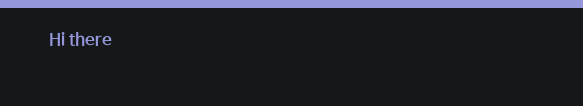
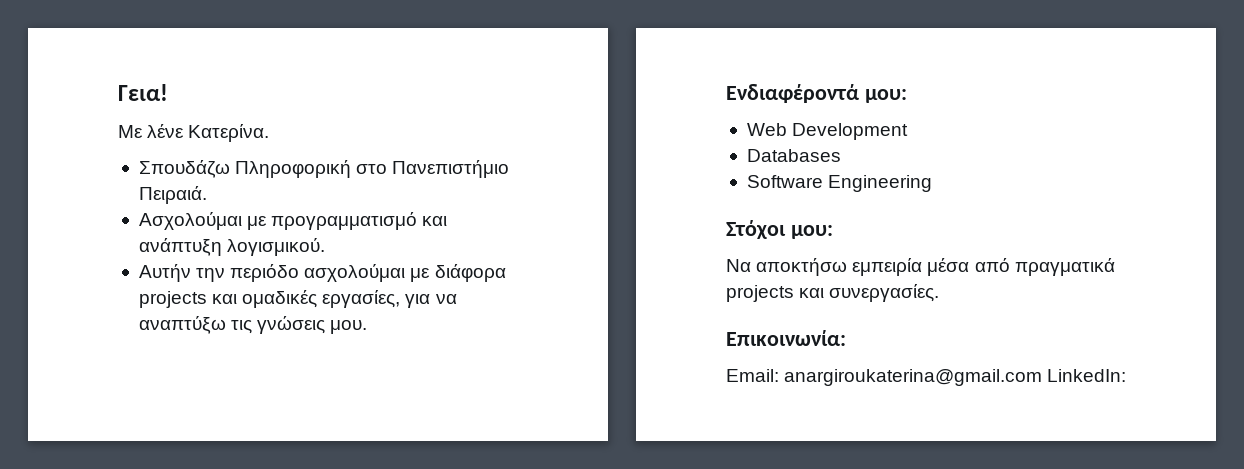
- Hi there
+ Γεια!
+ Με λένε Κατερίνα.
+ Σπουδάζω Πληροφορική στο Πανεπιστήμιο Πειραιά.
+ Ασχολούμαι με προγραμματισμό και ανάπτυξη λογισμικού.
+ Αυτήν την περιόδο ασχολούμαι με διάφορα projects και ομαδικές εργασίες, για να αναπτύξω τις γνώσεις μου.
+ Ενδιαφέροντά μου:
+ Web Development
+ Databases
+ Software Engineering
+ Στόχοι μου:
+ Να αποκτήσω εμπειρία μέσα από πραγματικά projects και συνεργασίες.
+ Επικοινωνία:
+ Email: anargiroukaterina@gmail.com LinkedIn:

